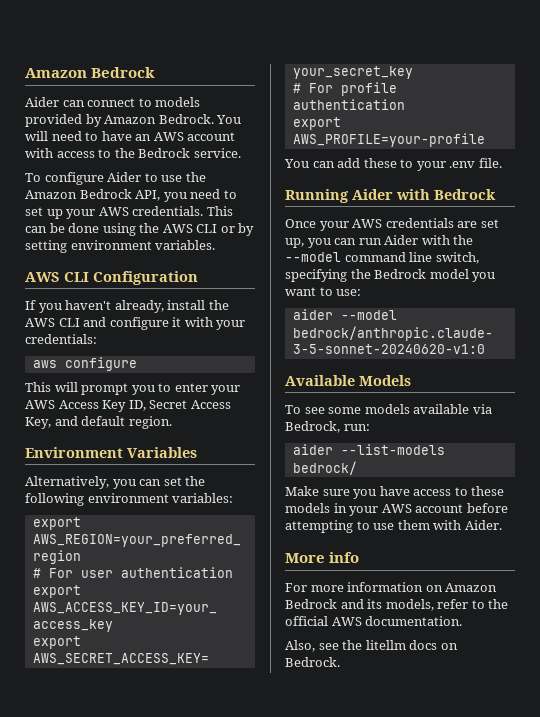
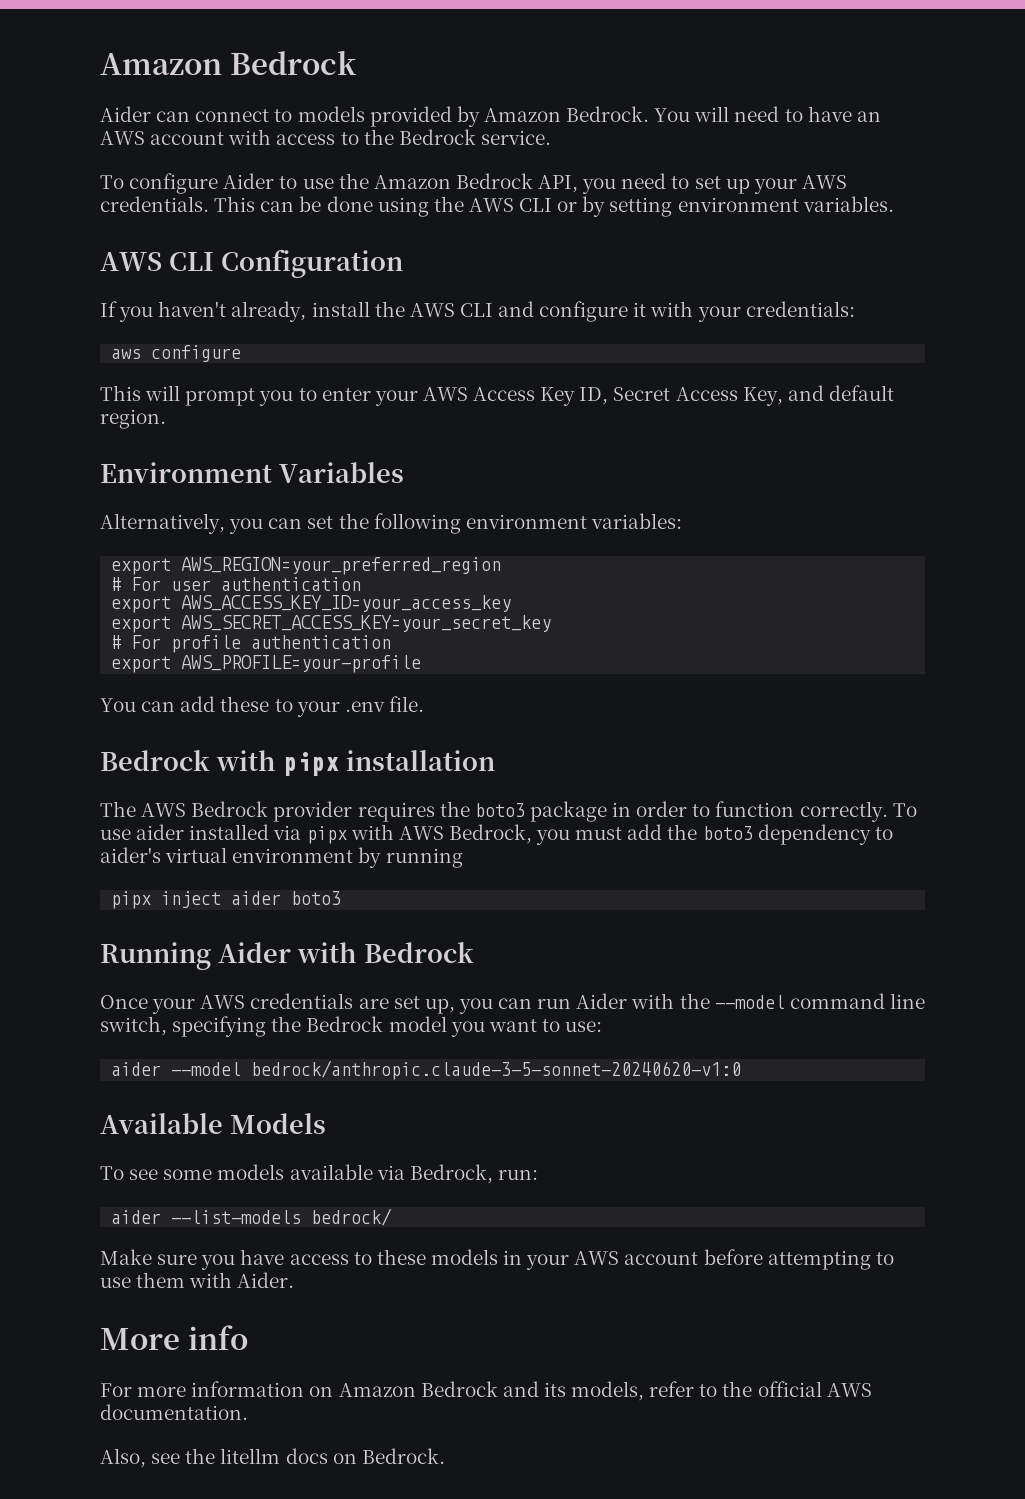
+ Bedrock with pipx installation
+ The AWS Bedrock provider requires the boto3 package in order to function correctly. To use aider installed via pipx with AWS Bedrock, you must add the boto3 dependency to aider's virtual environment by running
+ pipx inject aider boto3

